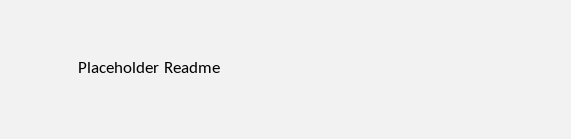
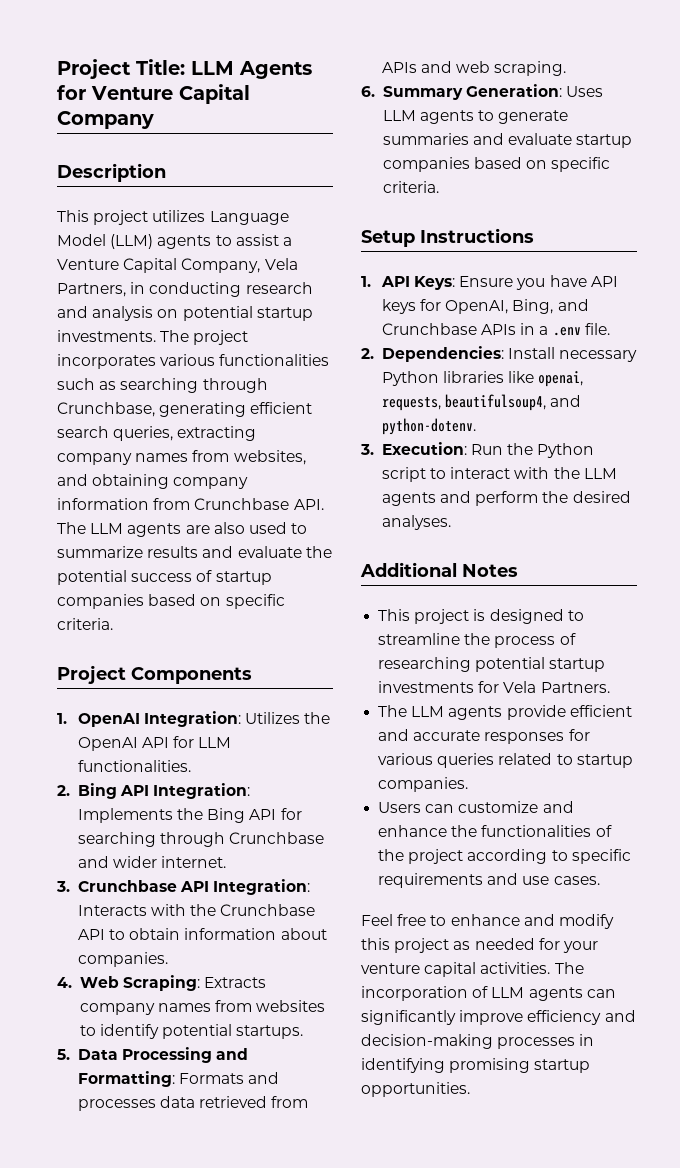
- Placeholder Readme
+ Project Title: LLM Agents for Venture Capital Company
+ Description
+ This project utilizes Language Model (LLM) agents to assist a Venture Capital Company, Vela Partners, in conducting research and analysis on potential startup investments. The project incorporates various functionalities such as searching through Crunchbase, generating efficient search queries, extracting company names from websites, and obtaining company information from Crunchbase API. The LLM agents are also used to summarize results and evaluate the potential success of startup companies based on specific criteria.
+ Project Components
+ 1. OpenAI Integration: Utilizes the OpenAI API for LLM functionalities.
+ 2. Bing API Integration: Implements the Bing API for searching through Crunchbase and wider internet.
+ 3. Crunchbase API Integration: Interacts with the Crunchbase API to obtain information about companies.
+ 4. Web Scraping: Extracts company names from websites to identify potential startups.
+ 5. Data Processing and Formatting: Formats and processes data retrieved from APIs and web scraping.
+ 6. Summary Generation: Uses LLM agents to generate summaries and evaluate startup companies based on specific criteria.
+ Setup Instructions
+ 1. API Keys: Ensure you have API keys for OpenAI, Bing, and Crunchbase APIs in a .env file.
+ 2. Dependencies: Install necessary Python libraries like openai, requests, beautifulsoup4, and python-dotenv.
+ 3. Execution: Run the Python script to interact with the LLM agents and perform the desired analyses.
+ Additional Notes
+ This project is designed to streamline the process of researching potential startup investments for Vela Partners.
+ The LLM agents provide efficient and accurate responses for various queries related to startup companies.
+ Users can customize and enhance the functionalities of the project according to specific requirements and use cases.
+ Feel free to enhance and modify this project as needed for your venture capital activities. The incorporation of LLM agents can significantly improve efficiency and decision-making processes in identifying promising startup opportunities.

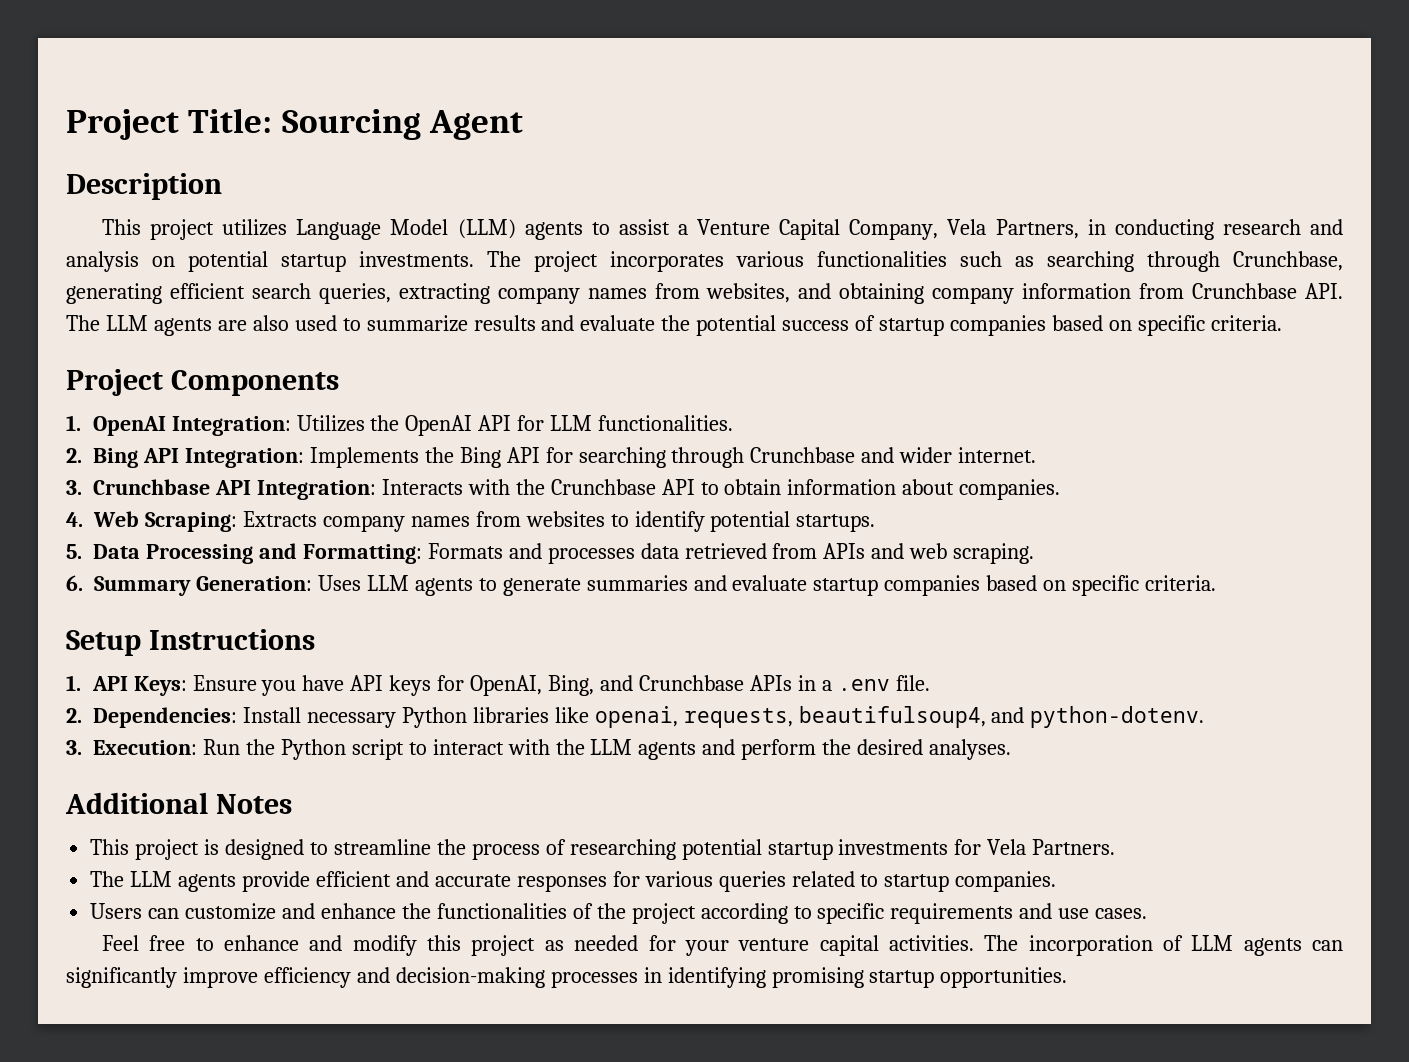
- Project Title: LLM Agents for Venture Capital Company
+ Project Title: Sourcing Agent

